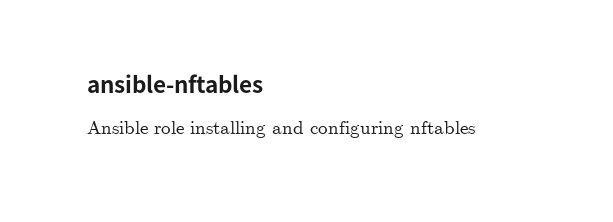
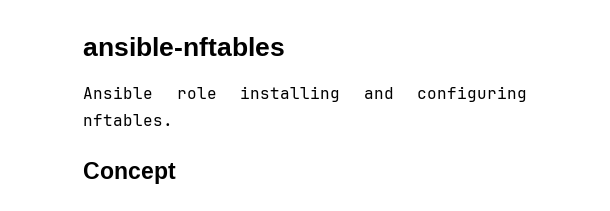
- Ansible role installing and configuring nftables
+ Ansible role installing and configuring nftables.
+ Concept

